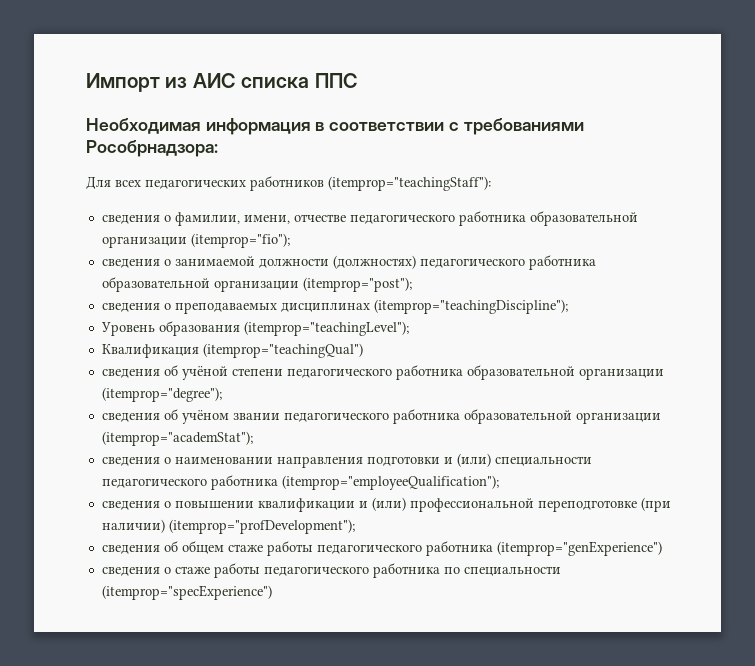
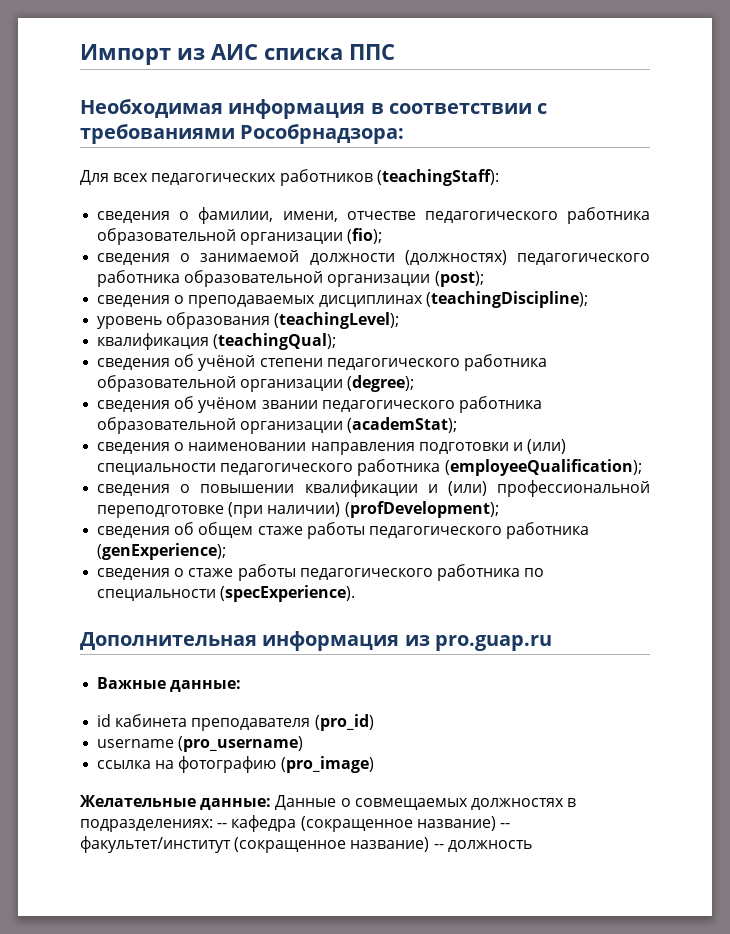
- Для всех педагогических работников (itemprop="teachingStaff"):
+ Для всех педагогических работников (teachingStaff):
- сведения о фамилии, имени, отчестве педагогического работника образовательной организации (itemprop="fio");
+ сведения о фамилии, имени, отчестве педагогического работника образовательной организации (fio);
- сведения о занимаемой должности (должностях) педагогического работника образовательной организации (itemprop="post");
+ сведения о занимаемой должности (должностях) педагогического работника образовательной организации (post);
- сведения о преподаваемых дисциплинах (itemprop="teachingDiscipline");
- Уровень образования (itemprop="teachingLevel");
- Квалификация (itemprop="teachingQual")
+ сведения о преподаваемых дисциплинах (teachingDiscipline);
+ уровень образования (teachingLevel);
+ квалификация (teachingQual);
- сведения об учёной степени педагогического работника образовательной организации (itemprop="degree");
+ сведения об учёной степени педагогического работника образовательной организации (degree);
- сведения об учёном звании педагогического работника образовательной организации (itemprop="academStat");
+ сведения об учёном звании педагогического работника образовательной организации (academStat);
- сведения о наименовании направления подготовки и (или) специальности педагогического работника (itemprop="employeeQualification");
+ сведения о наименовании направления подготовки и (или) специальности педагогического работника (employeeQualification);
- сведения о повышении квалификации и (или) профессиональной переподготовке (при наличии) (itemprop="profDevelopment");
+ сведения о повышении квалификации и (или) профессиональной переподготовке (при наличии) (profDevelopment);
- сведения об общем стаже работы педагогического работника (itemprop="genExperience")
+ сведения об общем стаже работы педагогического работника (genExperience);
- сведения о стаже работы педагогического работника по специальности (itemprop="specExperience")
+ сведения о стаже работы педагогического работника по специальности (specExperience).
+ Дополнительная информация из pro.guap.ru
+ Важные данные:
+ id кабинета преподавателя (pro_id)
+ username (pro_username)
+ ссылка на фотографию (pro_image)
+ Желательные данные: Данные о совмещаемых должностях в подразделениях: -- кафедра (сокращенное название) -- факультет/институт (сокращенное название) -- должность

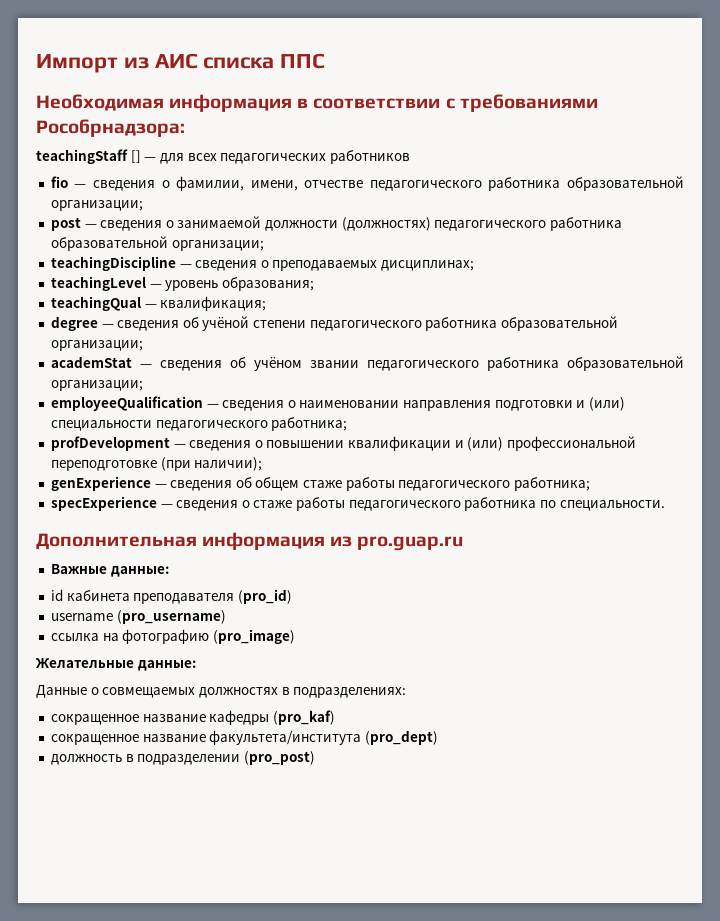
- Для всех педагогических работников (teachingStaff):
- сведения о фамилии, имени, отчестве педагогического работника образовательной организации (fio);
- сведения о занимаемой должности (должностях) педагогического работника образовательной организации (post);
- сведения о преподаваемых дисциплинах (teachingDiscipline);
- уровень образования (teachingLevel);
- квалификация (teachingQual);
- сведения об учёной степени педагогического работника образовательной организации (degree);
- сведения об учёном звании педагогического работника образовательной организации (academStat);
- сведения о наименовании направления подготовки и (или) специальности педагогического работника (employeeQualification);
- сведения о повышении квалификации и (или) профессиональной переподготовке (при наличии) (profDevelopment);
- сведения об общем стаже работы педагогического работника (genExperience);
- сведения о стаже работы педагогического работника по специальности (specExperience).
+ teachingStaff [] — для всех педагогических работников
+ fio — сведения о фамилии, имени, отчестве педагогического работника образовательной организации;
+ post — сведения о занимаемой должности (должностях) педагогического работника образовательной организации;
+ teachingDiscipline — сведения о преподаваемых дисциплинах;
+ teachingLevel — уровень образования;
+ teachingQual — квалификация;
+ degree — сведения об учёной степени педагогического работника образовательной организации;
+ academStat — сведения об учёном звании педагогического работника образовательной организации;
+ employeeQualification — сведения о наименовании направления подготовки и (или) специальности педагогического работника;
+ profDevelopment — сведения о повышении квалификации и (или) профессиональной переподготовке (при наличии);
+ genExperience — сведения об общем стаже работы педагогического работника;
+ specExperience — сведения о стаже работы педагогического работника по специальности.
- Желательные данные: Данные о совмещаемых должностях в подразделениях: -- кафедра (сокращенное название) -- факультет/институт (сокращенное название) -- должность
+ Желательные данные:
+ Данные о совмещаемых должностях в подразделениях:
+ сокращенное название кафедры (pro_kaf)
+ сокращенное название факультета/института (pro_dept)
+ должность в подразделении (pro_post)

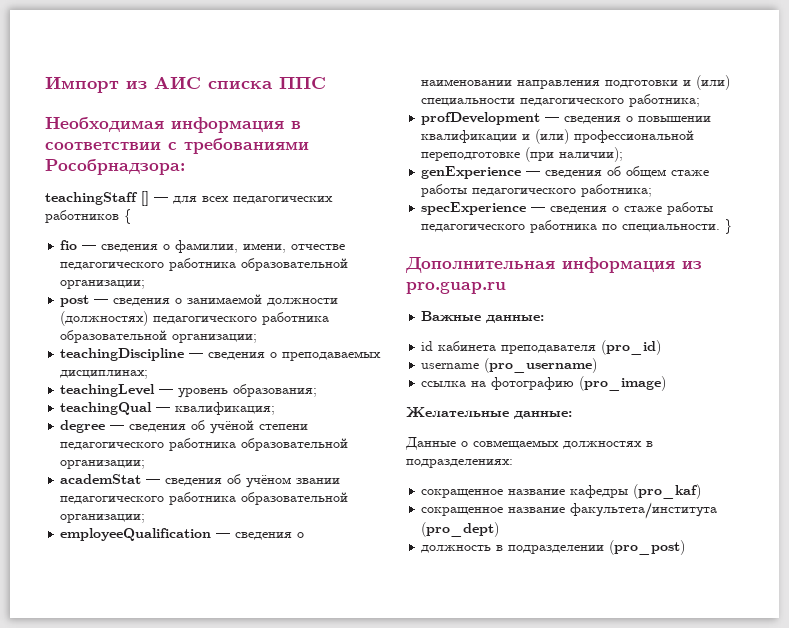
- teachingStaff [] — для всех педагогических работников
+ teachingStaff [] — для всех педагогических работников {
+ }

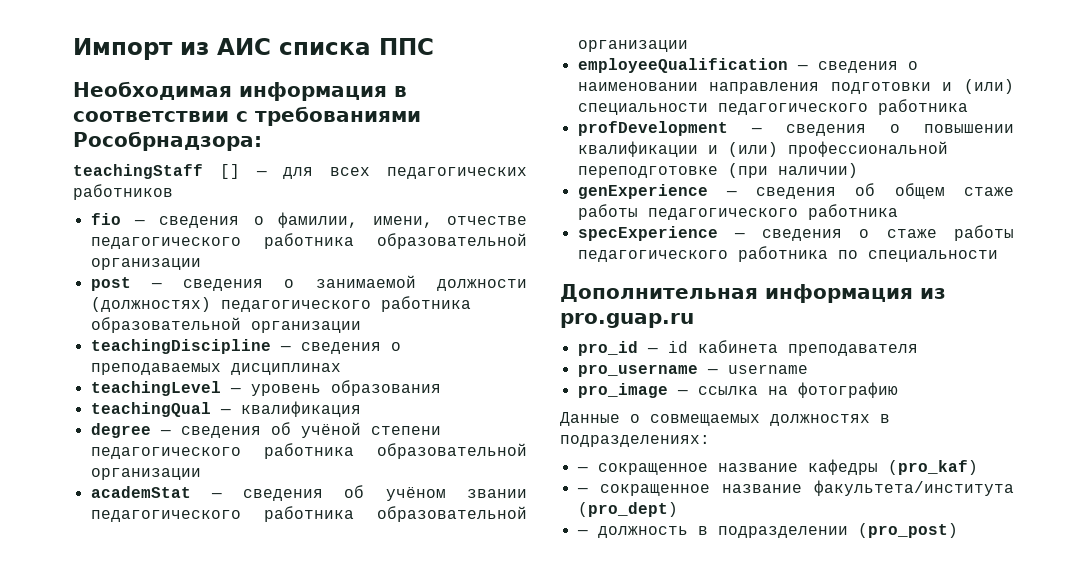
- teachingStaff [] — для всех педагогических работников {
+ teachingStaff [] — для всех педагогических работников
- fio — сведения о фамилии, имени, отчестве педагогического работника образовательной организации;
+ fio — сведения о фамилии, имени, отчестве педагогического работника образовательной организации
- post — сведения о занимаемой должности (должностях) педагогического работника образовательной организации;
+ post — сведения о занимаемой должности (должностях) педагогического работника образовательной организации
- teachingDiscipline — сведения о преподаваемых дисциплинах;
+ teachingDiscipline — сведения о преподаваемых дисциплинах
- teachingLevel — уровень образования;
+ teachingLevel — уровень образования
- teachingQual — квалификация;
+ teachingQual — квалификация
- degree — сведения об учёной степени педагогического работника образовательной организации;
+ degree — сведения об учёной степени педагогического работника образовательной организации
- academStat — сведения об учёном звании педагогического работника образовательной организации;
+ academStat — сведения об учёном звании педагогического работника образовательной организации
- employeeQualification — сведения о наименовании направления подготовки и (или) специальности педагогического работника;
+ employeeQualification — сведения о наименовании направления подготовки и (или) специальности педагогического работника
- profDevelopment — сведения о повышении квалификации и (или) профессиональной переподготовке (при наличии);
+ profDevelopment — сведения о повышении квалификации и (или) профессиональной переподготовке (при наличии)
- genExperience — сведения об общем стаже работы педагогического работника;
+ genExperience — сведения об общем стаже работы педагогического работника
- specExperience — сведения о стаже работы педагогического работника по специальности. }
+ specExperience — сведения о стаже работы педагогического работника по специальности
- Важные данные:
- id кабинета преподавателя (pro_id)
- username (pro_username)
- ссылка на фотографию (pro_image)
- Желательные данные:
+ pro_id — id кабинета преподавателя
+ pro_username — username
+ pro_image — ссылка на фотографию
- сокращенное название кафедры (pro_kaf)
+ — сокращенное название кафедры (pro_kaf)
- сокращенное название факультета/института (pro_dept)
+ — сокращенное название факультета/института (pro_dept)
- должность в подразделении (pro_post)
+ — должность в подразделении (pro_post)

